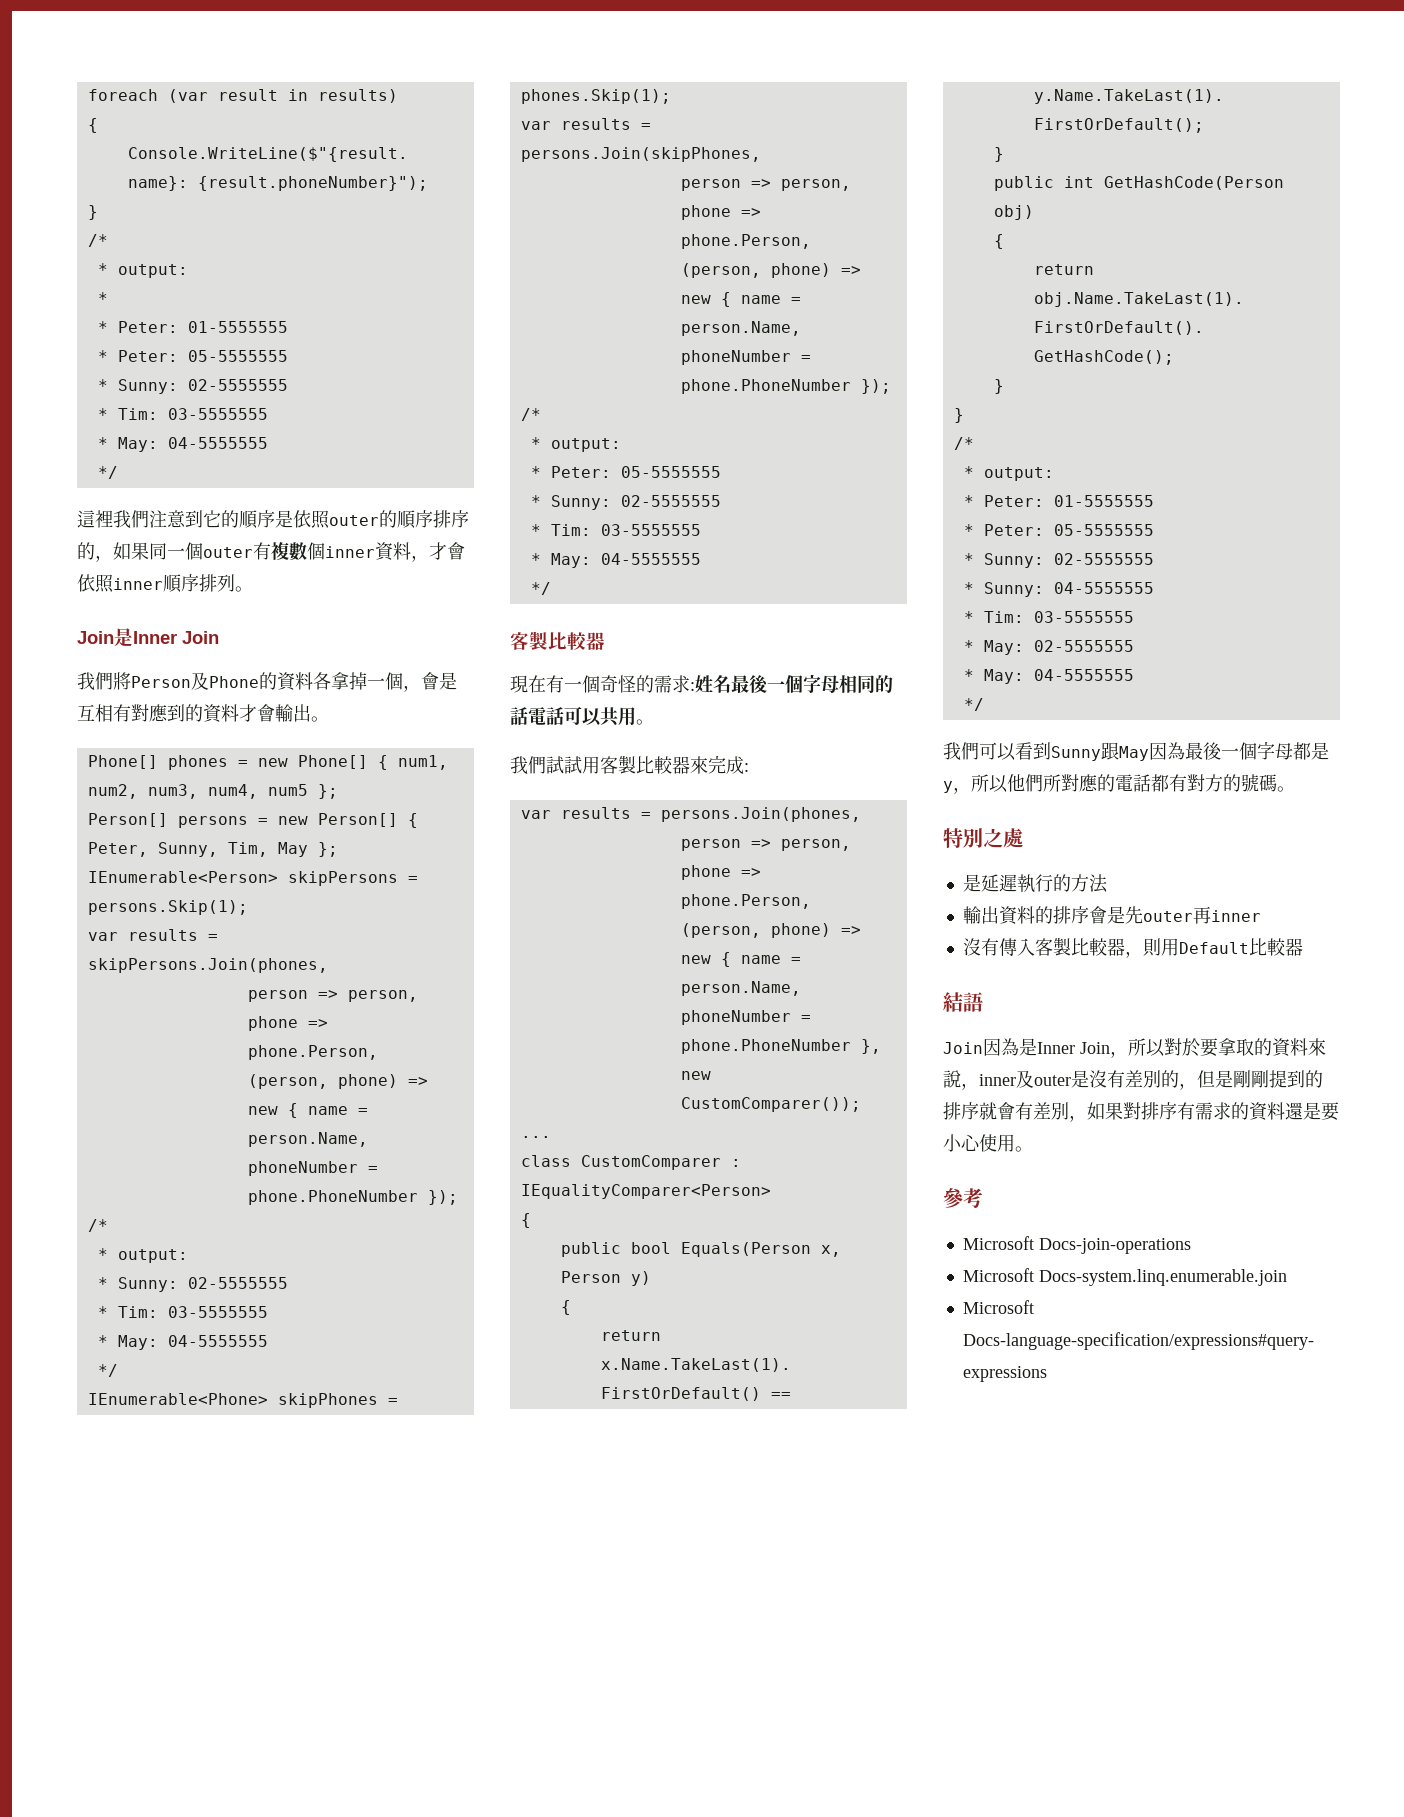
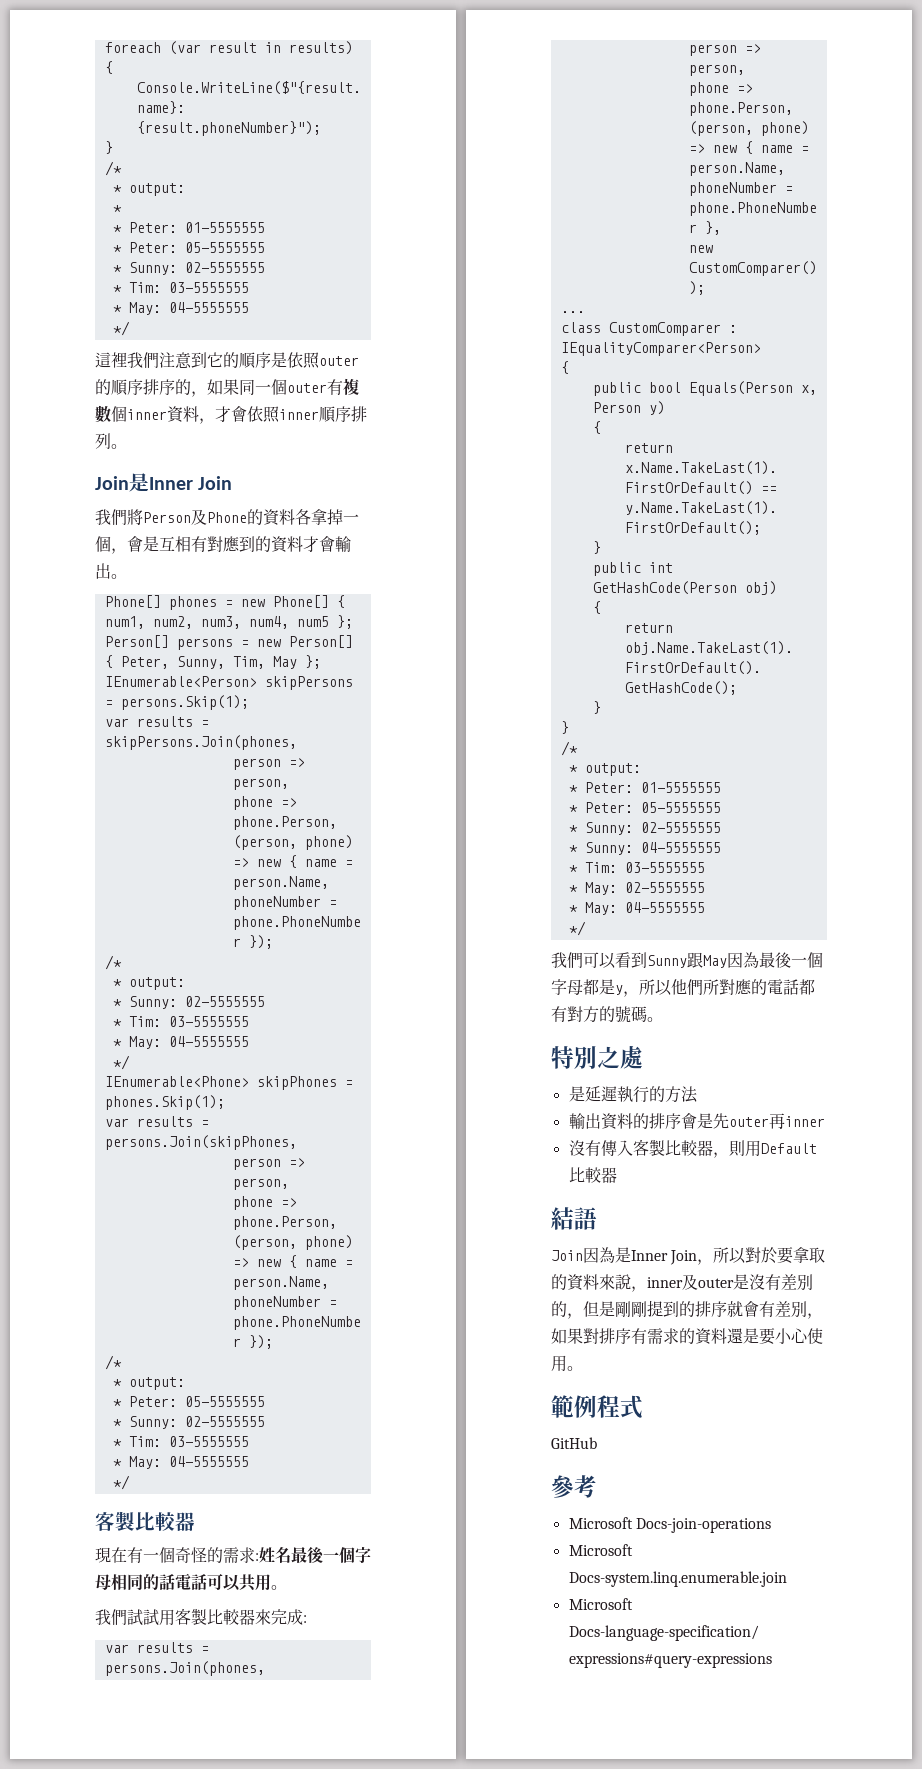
+ 範例程式
+ GitHub

